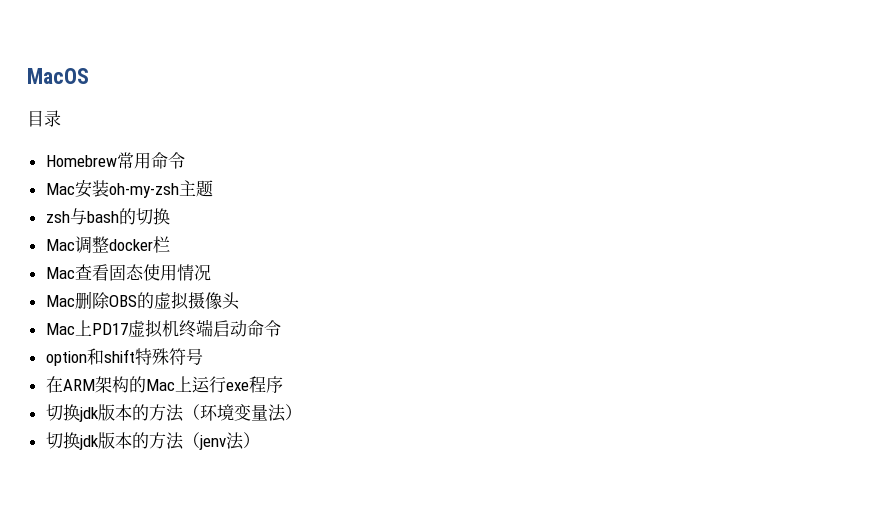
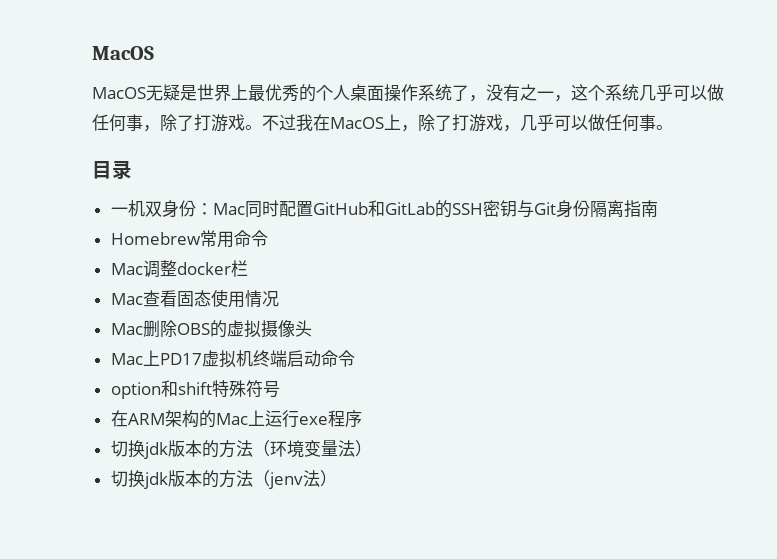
+ MacOS无疑是世界上最优秀的个人桌面操作系统了，没有之一，这个系统几乎可以做任何事，除了打游戏。不过我在MacOS上，除了打游戏，几乎可以做任何事。
  目录
+ 一机双身份：Mac同时配置GitHub和GitLab的SSH密钥与Git身份隔离指南
  Homebrew常用命令
- Mac安装oh-my-zsh主题
- zsh与bash的切换

